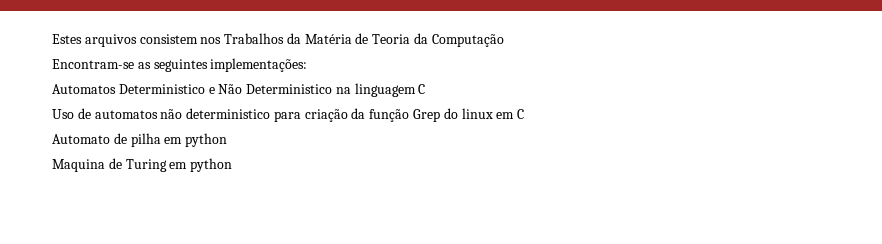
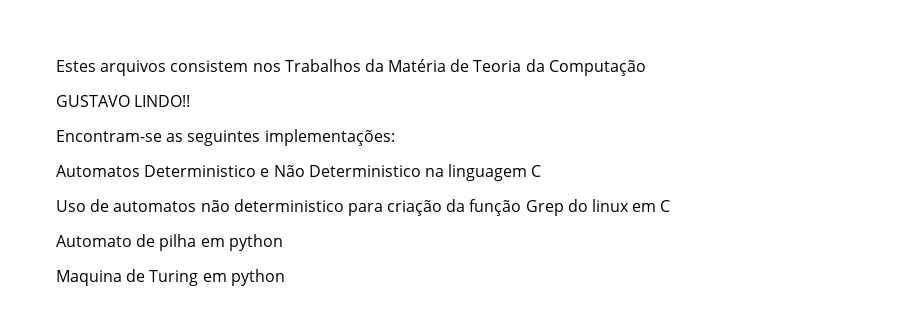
+ GUSTAVO LINDO!!

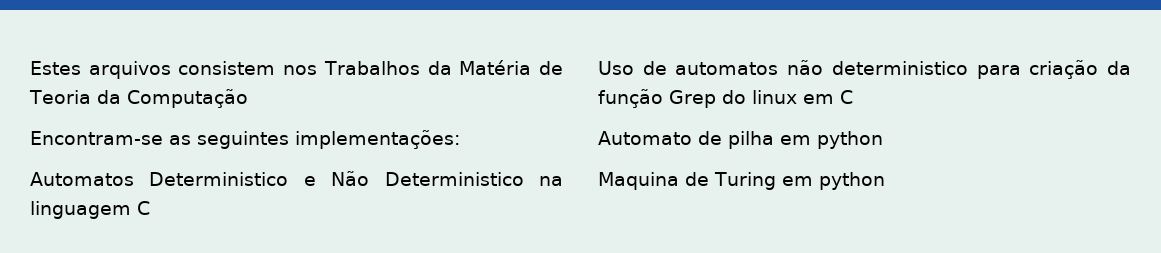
- GUSTAVO LINDO!!

